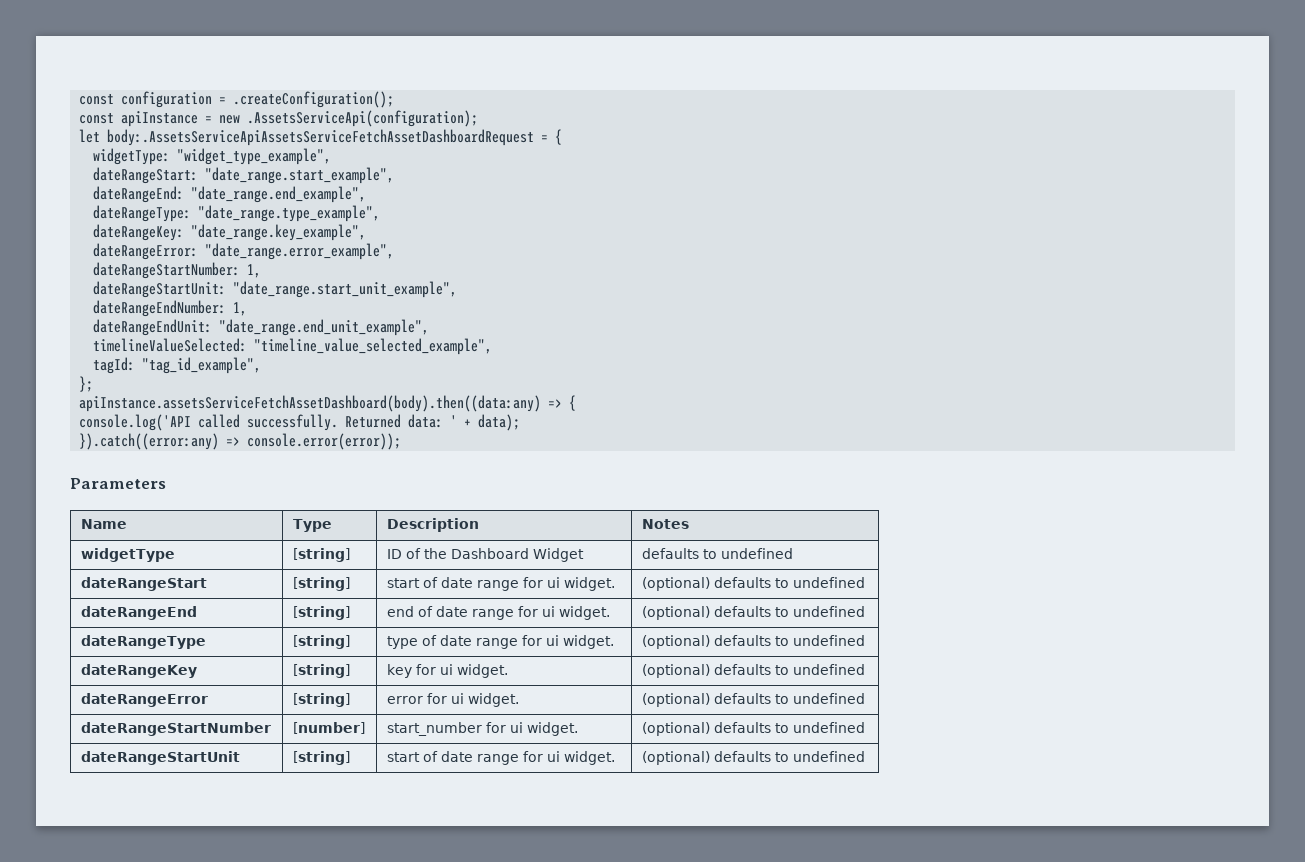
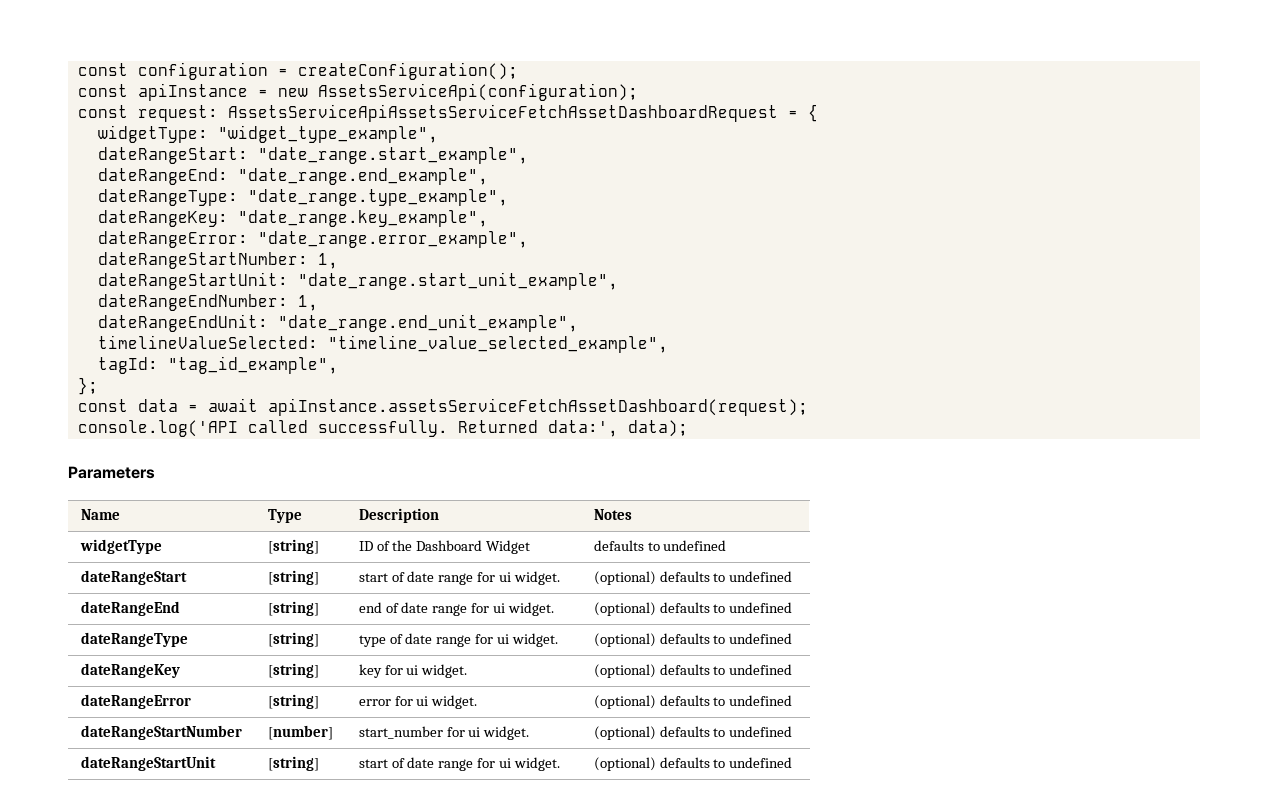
- const configuration = .createConfiguration();
+ const configuration = createConfiguration();
- const apiInstance = new .AssetsServiceApi(configuration);
- let body:.AssetsServiceApiAssetsServiceFetchAssetDashboardRequest = {
+ const apiInstance = new AssetsServiceApi(configuration);
+ const request: AssetsServiceApiAssetsServiceFetchAssetDashboardRequest = {
- apiInstance.assetsServiceFetchAssetDashboard(body).then((data:any) => {
+ const data = await apiInstance.assetsServiceFetchAssetDashboard(request);
- Returned data: ' + data);
- }).catch((error:any) => console.error(error));
+ Returned data:', data);

